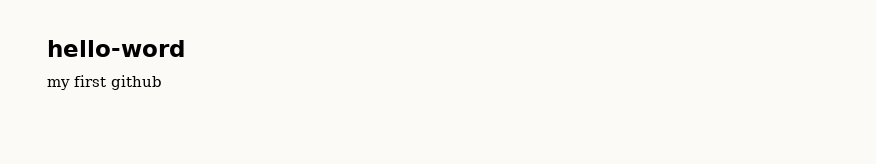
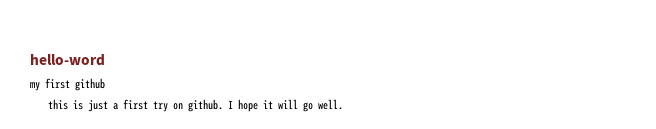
+ this is just a first try on github. I hope it will go well.

